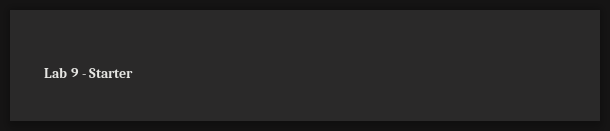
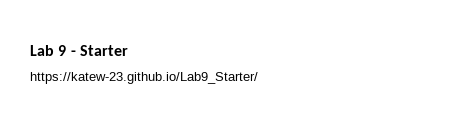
+ https://katew-23.github.io/Lab9_Starter/

